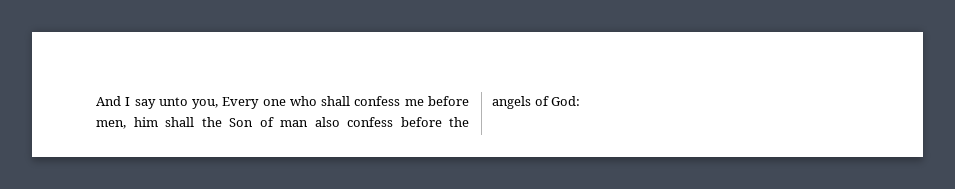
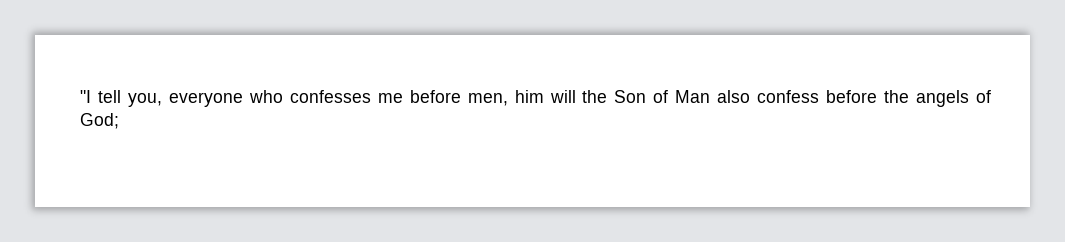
- And I say unto you, Every one who shall confess me before men, him shall the Son of man also confess before the angels of God:
+ "I tell you, everyone who confesses me before men, him will the Son of Man also confess before the angels of God;

